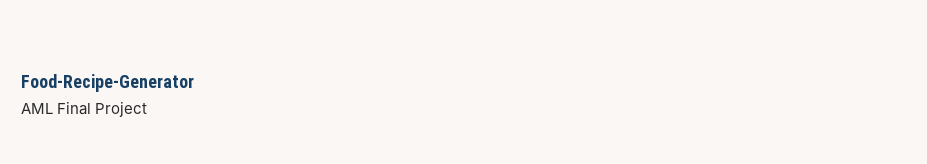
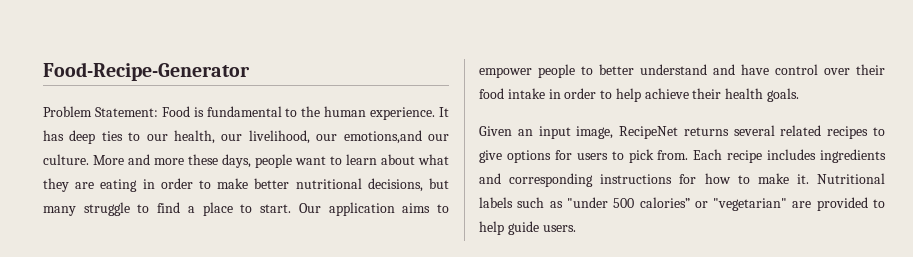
- AML Final Project
+ Problem Statement: Food is fundamental to the human experience. It has deep ties to our health, our livelihood, our emotions,and our culture. More and more these days, people want to learn about what they are eating in order to make better nutritional decisions, but many struggle to find a place to start. Our application aims to empower people to better understand and have control over their food intake in order to help achieve their health goals.
+ Given an input image, RecipeNet returns several related recipes to give options for users to pick from. Each recipe includes ingredients and corresponding instructions for how to make it. Nutritional labels such as "under 500 calories” or "vegetarian" are provided to help guide users.

